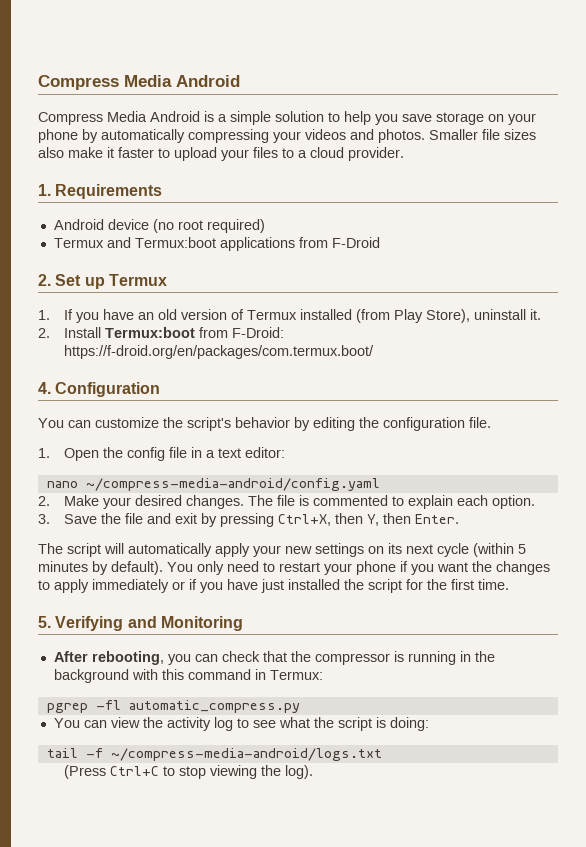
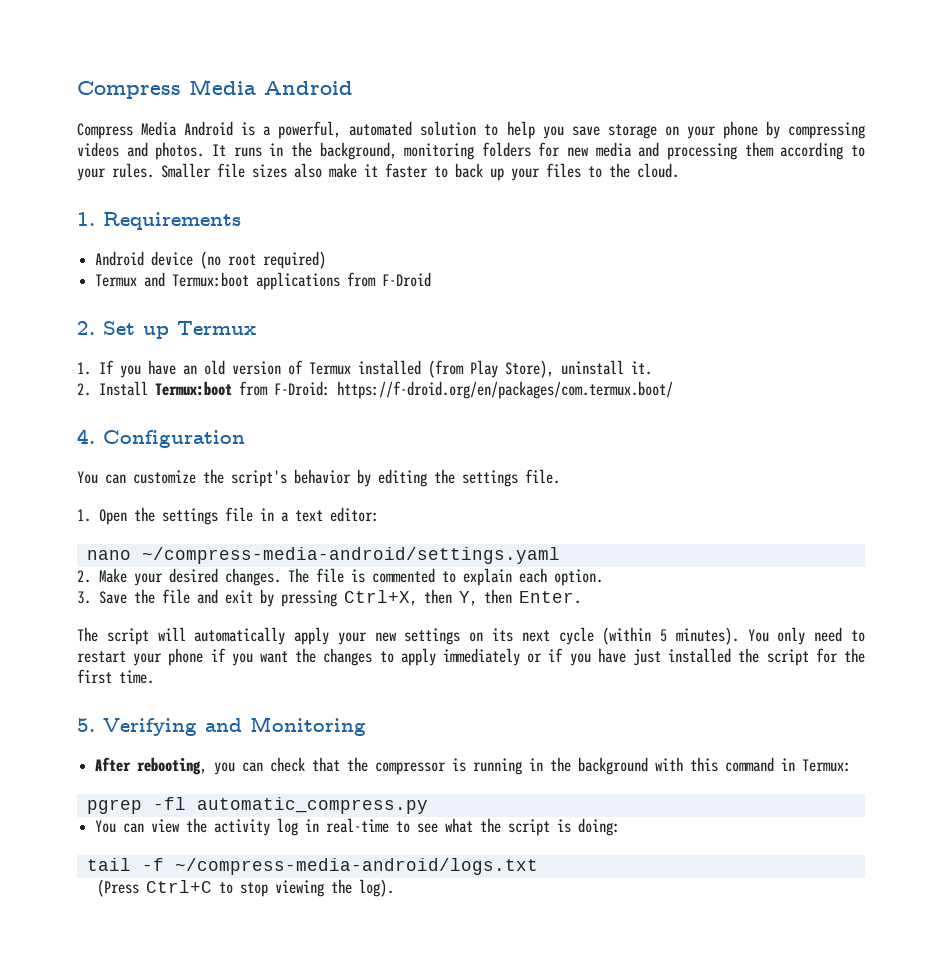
- Compress Media Android is a simple solution to help you save storage on your phone by automatically compressing your videos and photos.
+ Compress Media Android is a powerful, automated solution to help you save storage on your phone by compressing videos and photos. It runs in the background, monitoring folders for new media and processing them according to your rules.
- Smaller file sizes also make it faster to upload your files to a cloud provider.
+ Smaller file sizes also make it faster to back up your files to the cloud.
- You can customize the script's behavior by editing the configuration file.
+ You can customize the script's behavior by editing the settings file.
- 1. Open the config file in a text editor:
+ 1. Open the settings file in a text editor:
- nano ~/compress-media-android/config.yaml
+ nano ~/compress-media-android/settings.yaml
- The script will automatically apply your new settings on its next cycle (within 5 minutes by default).
+ The script will automatically apply your new settings on its next cycle (within 5 minutes).
- You can view the activity log to see what the script is doing:
+ You can view the activity log in real-time to see what the script is doing:

